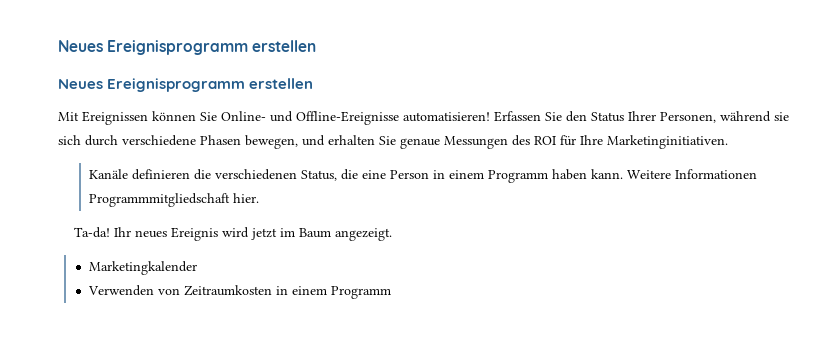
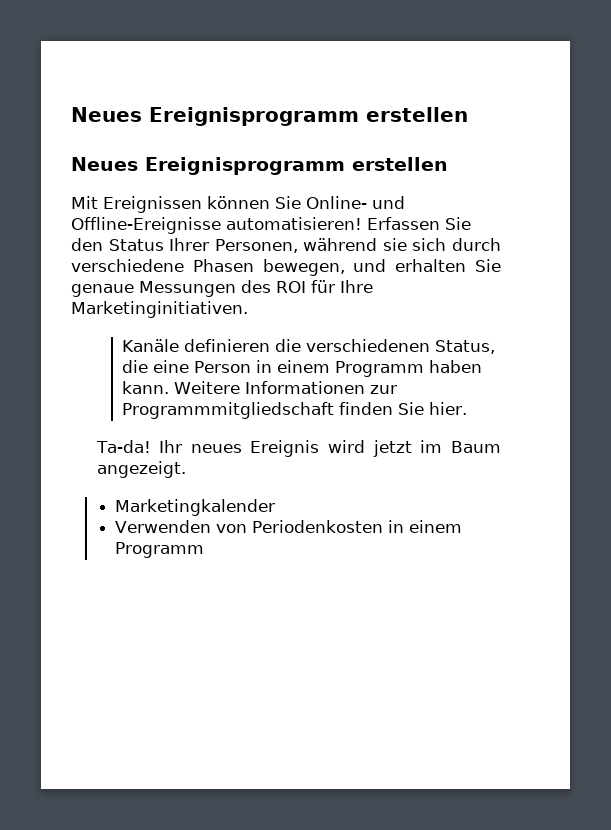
- Weitere Informationen Programmmitgliedschaft hier.
+ Weitere Informationen zur Programmmitgliedschaft finden Sie hier.
- Verwenden von Zeitraumkosten in einem Programm
+ Verwenden von Periodenkosten in einem Programm

